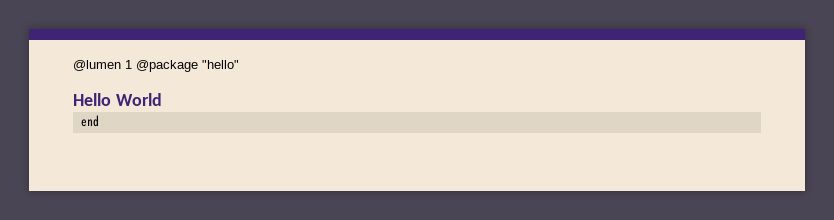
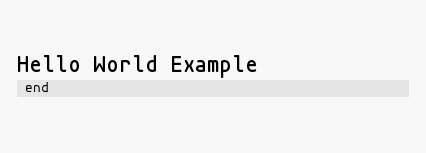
- @lumen 1 @package "hello"
- Hello World
+ Hello World Example

